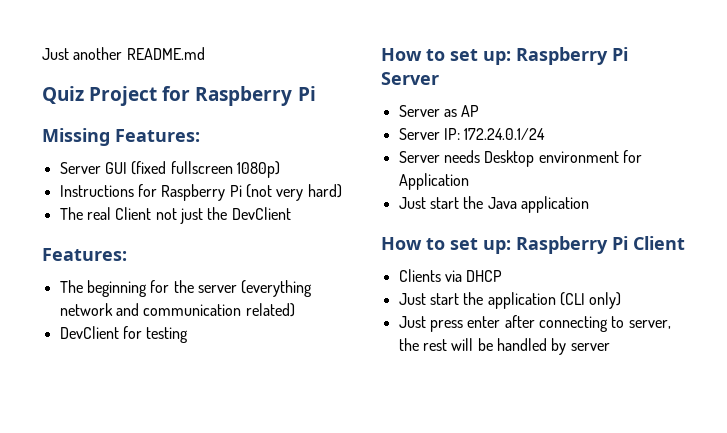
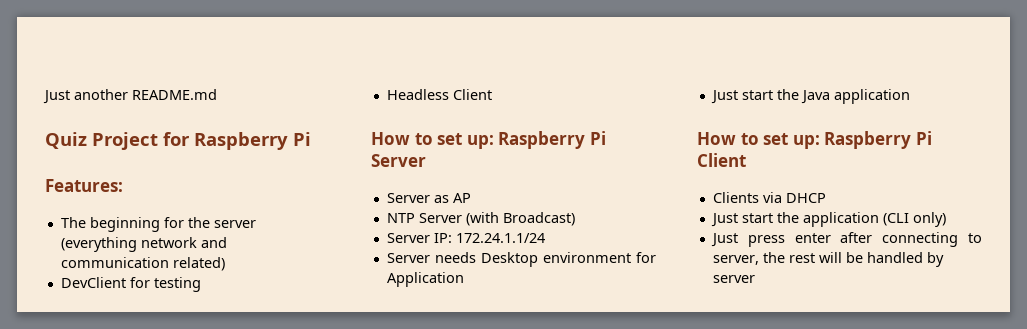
- Missing Features:
- Server GUI (fixed fullscreen 1080p)
- Instructions for Raspberry Pi (not very hard)
- The real Client not just the DevClient
+ Headless Client
+ NTP Server (with Broadcast)
- Server IP: 172.24.0.1/24
+ Server IP: 172.24.1.1/24

